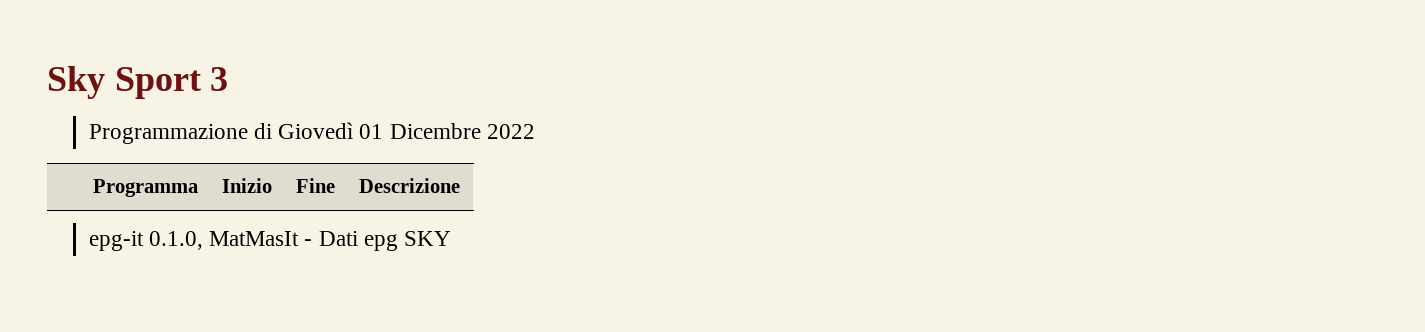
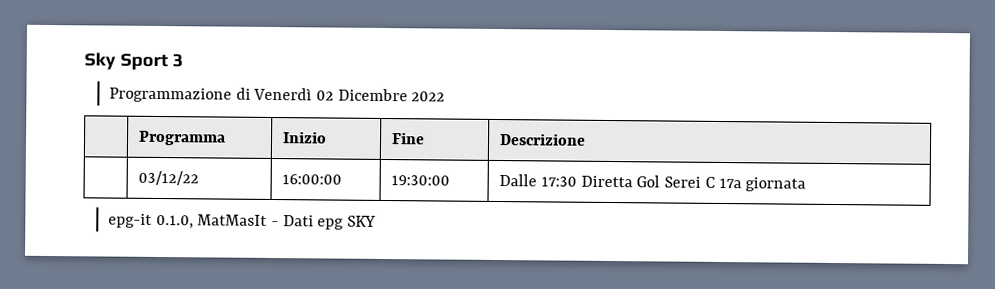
- Programmazione di Giovedì 01 Dicembre 2022
+ Programmazione di Venerdì 02 Dicembre 2022
+ | 03/12/22 | 16:00:00 | 19:30:00 | Dalle 17:30 Diretta Gol Serei C 17a giornata

